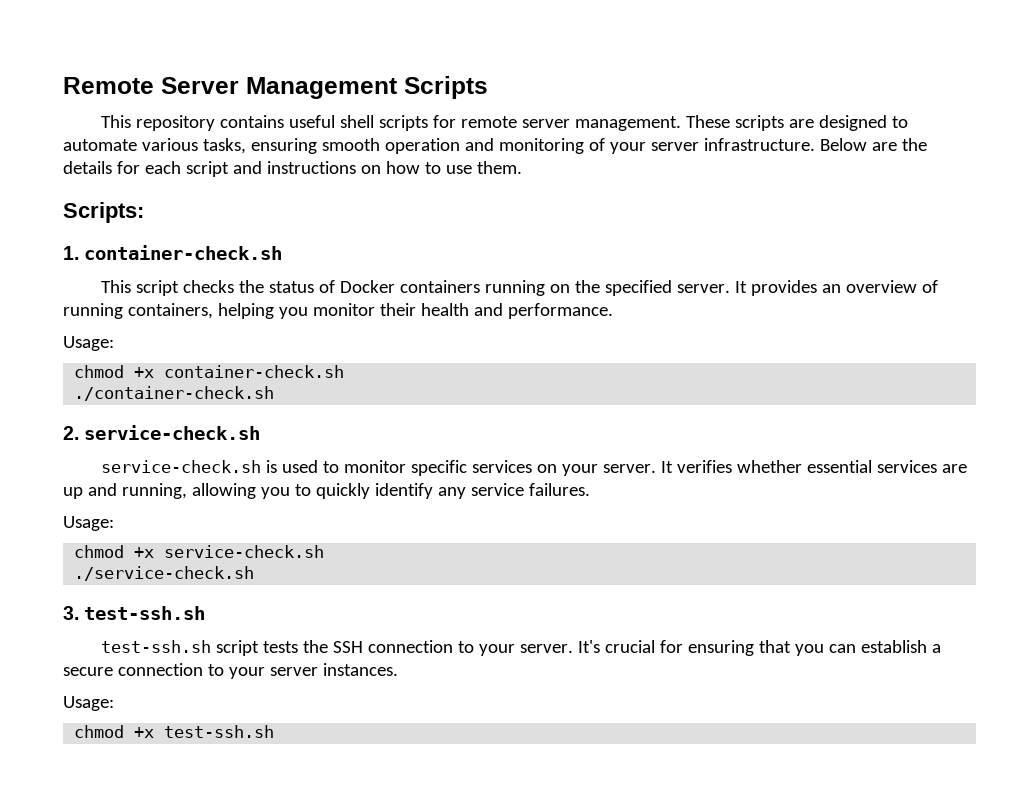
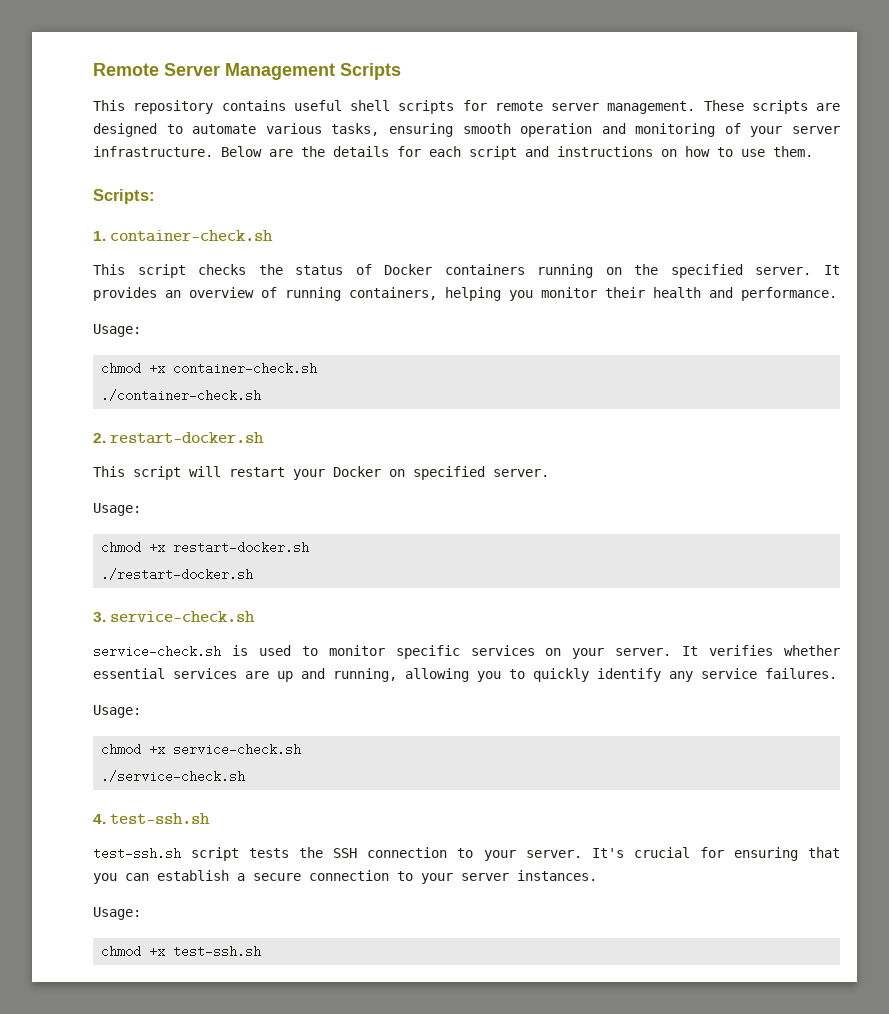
- 2. service-check.sh
+ 2. restart-docker.sh
+ This script will restart your Docker on specified server.
+ Usage:
+ chmod +x restart-docker.sh
+ ./restart-docker.sh
+ 3. service-check.sh
- 3. test-ssh.sh
+ 4. test-ssh.sh

